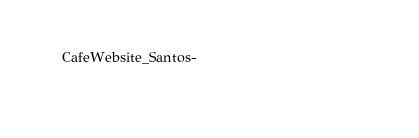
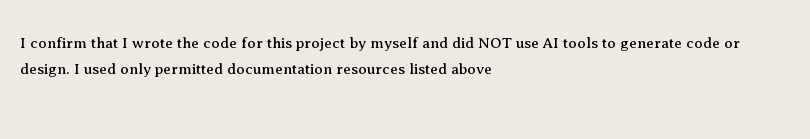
- CafeWebsite_Santos-
+ I confirm that I wrote the code for this project by myself and did NOT use AI tools to generate code or design. I used only permitted documentation resources listed above

